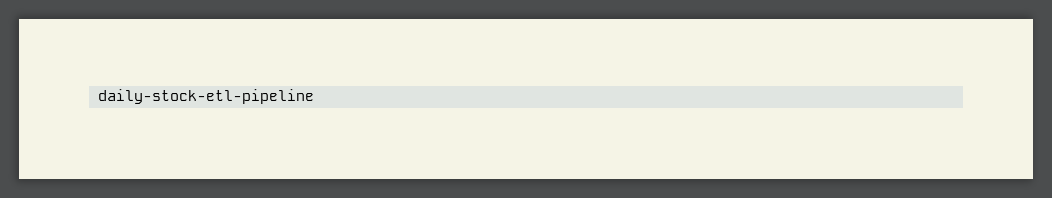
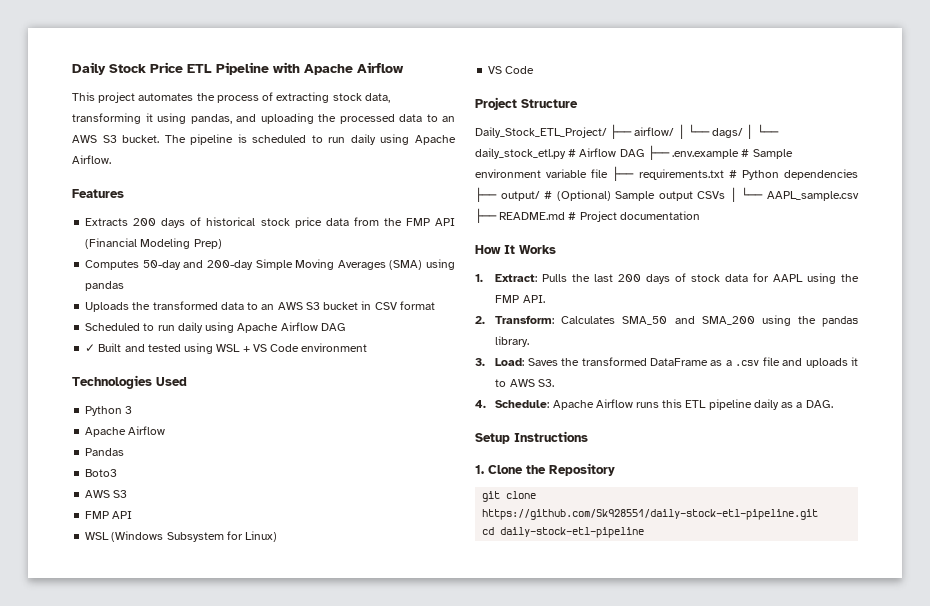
- daily-stock-etl-pipeline
+ Daily Stock Price ETL Pipeline with Apache Airflow
+ This project automates the process of extracting stock data, transforming it using pandas, and uploading the processed data to an AWS S3 bucket. The pipeline is scheduled to run daily using Apache Airflow.
+ Features
+ Extracts 200 days of historical stock price data from the FMP API (Financial Modeling Prep)
+ Computes 50-day and 200-day Simple Moving Averages (SMA) using pandas
+ Uploads the transformed data to an AWS S3 bucket in CSV format
+ Scheduled to run daily using Apache Airflow DAG
+ ✓ Built and tested using WSL + VS Code environment
+ Technologies Used
+ Python 3
+ Apache Airflow
+ Pandas
+ Boto3
+ AWS S3
+ FMP API
+ WSL (Windows Subsystem for Linux)
+ VS Code
+ Project Structure
+ Daily_Stock_ETL_Project/ ├── airflow/ │ └── dags/ │ └── daily_stock_etl.py # Airflow DAG ├── .env.example # Sample environment variable file ├── requirements.txt # Python dependencies ├── output/ # (Optional) Sample output CSVs │ └── AAPL_sample.csv ├── README.md # Project documentation
+ How It Works
+ 1. Extract: Pulls the last 200 days of stock data for AAPL using the FMP API.
+ 2. Transform: Calculates SMA_50 and SMA_200 using the pandas library.
+ 3. Load: Saves the transformed DataFrame as a .csv file and uploads it to AWS S3.
+ 4. Schedule: Apache Airflow runs this ETL pipeline daily as a DAG.
+ Setup Instructions
+ 1. Clone the Repository
+ git clone https://github.com/Sk928551/daily-stock-etl-pipeline.git
+ cd daily-stock-etl-pipeline

